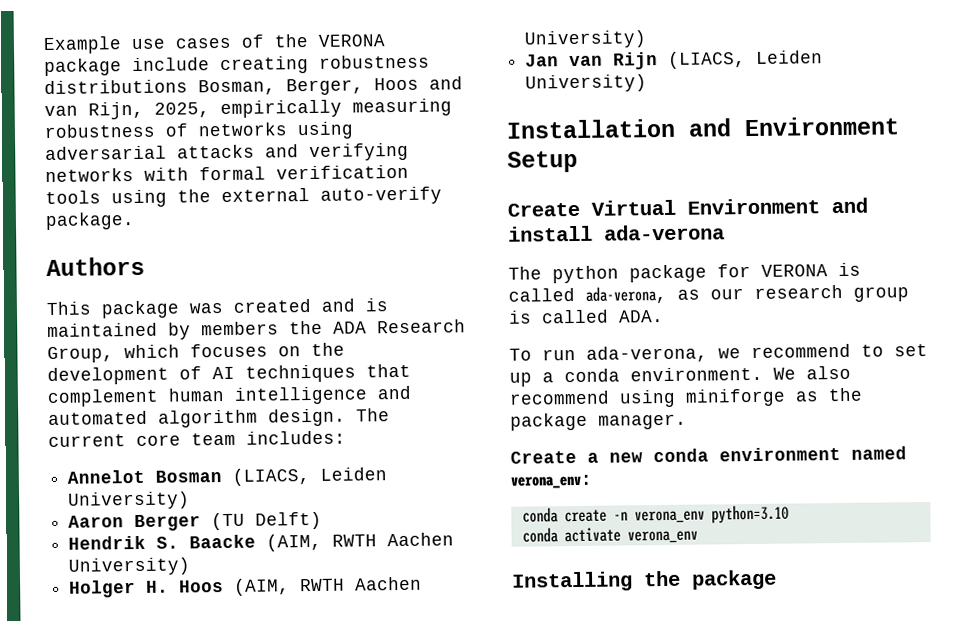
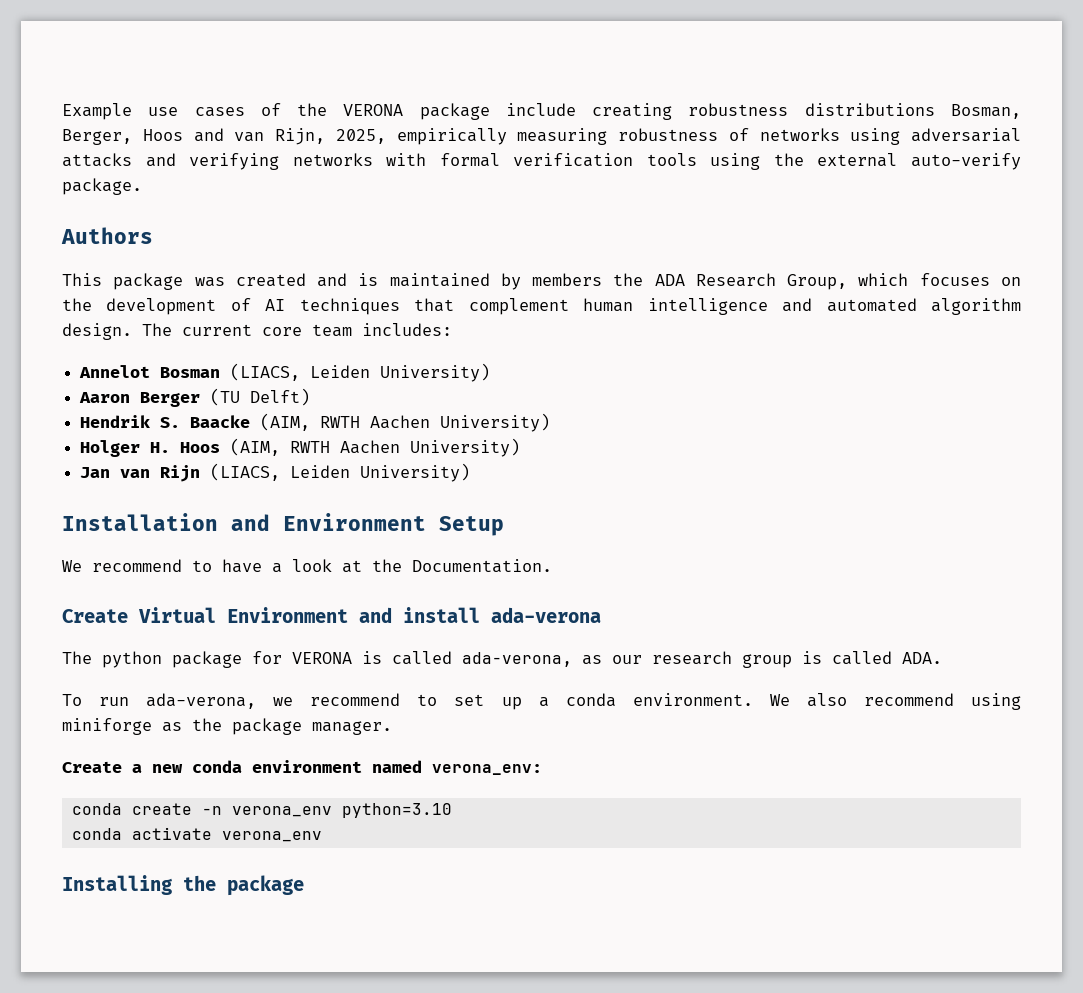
+ We recommend to have a look at the Documentation.

